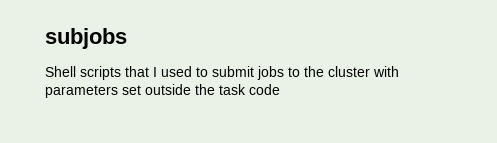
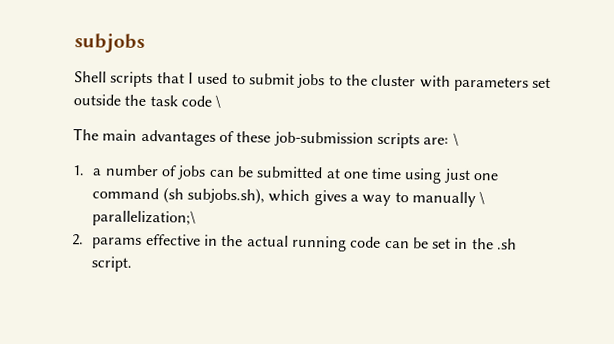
- Shell scripts that I used to submit jobs to the cluster with parameters set outside the task code
+ Shell scripts that I used to submit jobs to the cluster with parameters set outside the task code \
+ The main advantages of these job-submission scripts are: \
+ 1. a number of jobs can be submitted at one time using just one command (sh subjobs.sh), which gives a way to manually \ parallelization;\
+ 2. params effective in the actual running code can be set in the .sh script.

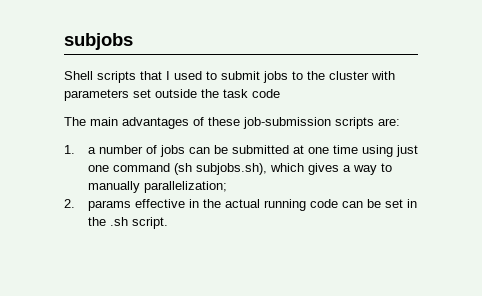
- Shell scripts that I used to submit jobs to the cluster with parameters set outside the task code \
+ Shell scripts that I used to submit jobs to the cluster with parameters set outside the task code
- The main advantages of these job-submission scripts are: \
+ The main advantages of these job-submission scripts are:
- 1. a number of jobs can be submitted at one time using just one command (sh subjobs.sh), which gives a way to manually \ parallelization;\
+ 1. a number of jobs can be submitted at one time using just one command (sh subjobs.sh), which gives a way to manually parallelization;

